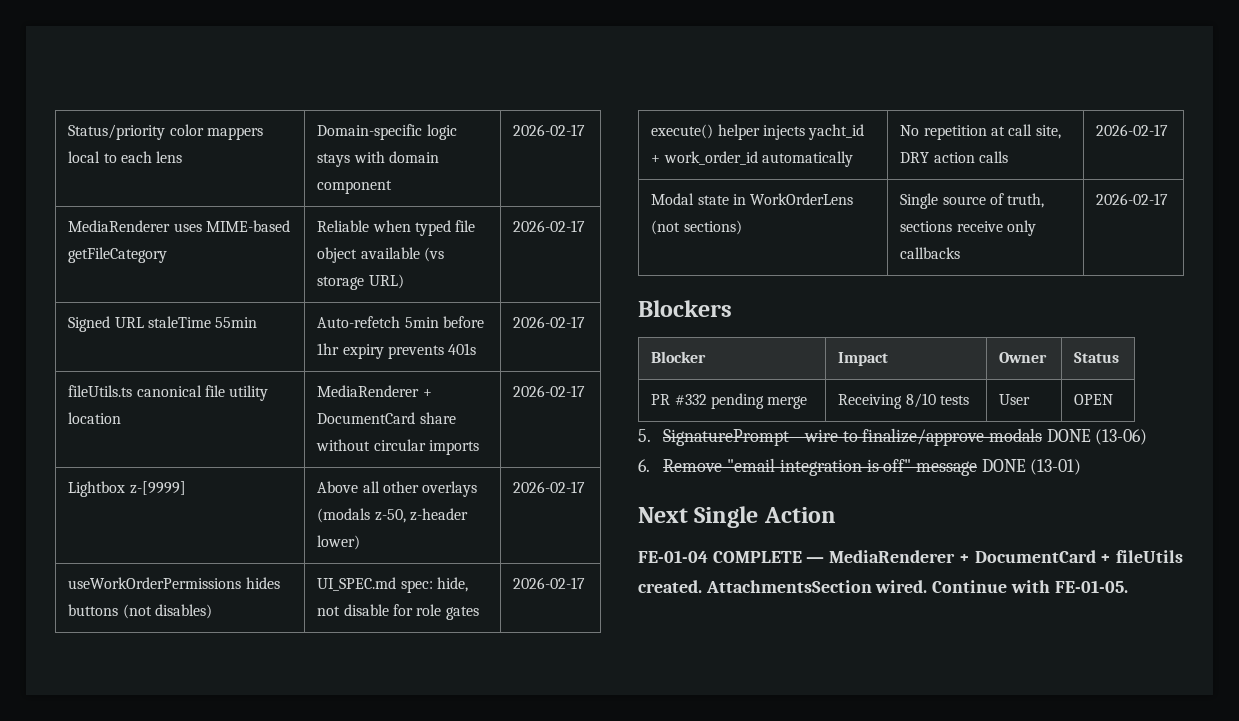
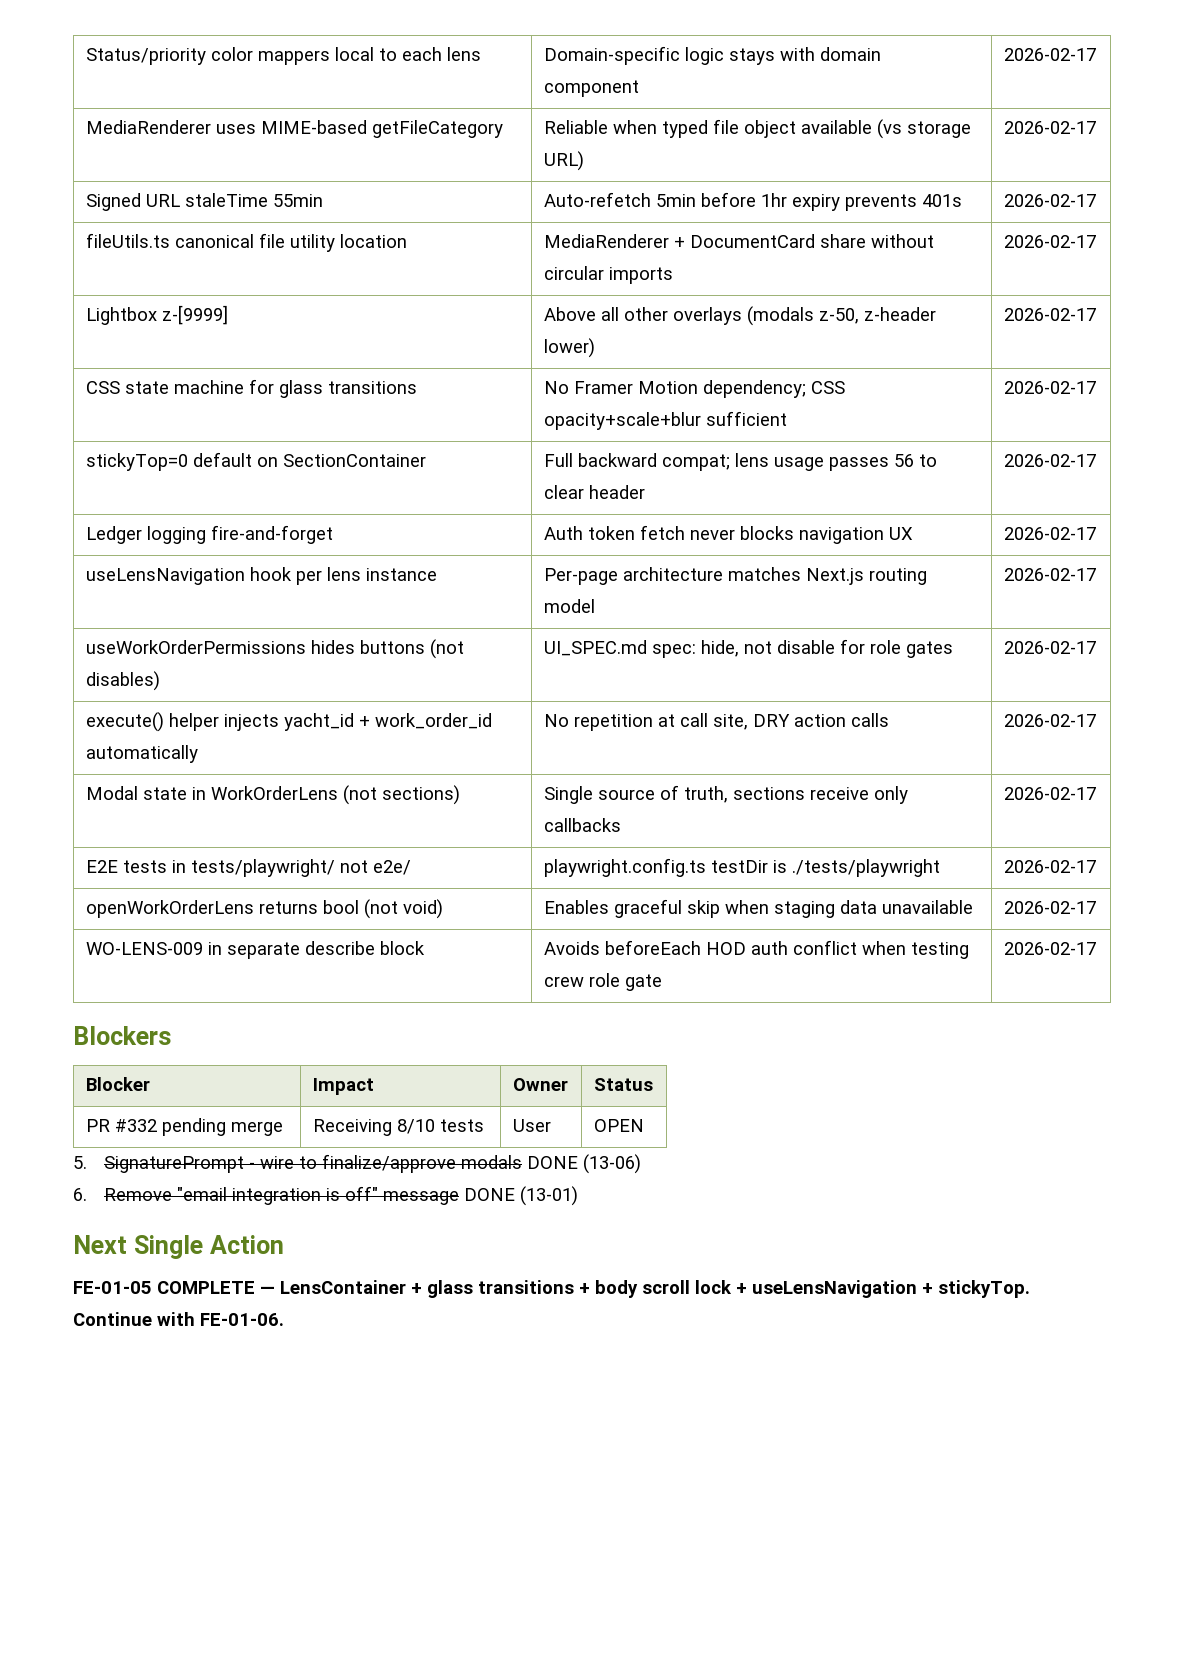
+ CSS state machine for glass transitions | No Framer Motion dependency; CSS opacity+scale+blur sufficient | 2026-02-17
+ stickyTop=0 default on SectionContainer | Full backward compat; lens usage passes 56 to clear header | 2026-02-17
+ Ledger logging fire-and-forget | Auth token fetch never blocks navigation UX | 2026-02-17
+ useLensNavigation hook per lens instance | Per-page architecture matches Next.js routing model | 2026-02-17
+ E2E tests in tests/playwright/ not e2e/ | playwright.config.ts testDir is ./tests/playwright | 2026-02-17
+ openWorkOrderLens returns bool (not void) | Enables graceful skip when staging data unavailable | 2026-02-17
+ WO-LENS-009 in separate describe block | Avoids beforeEach HOD auth conflict when testing crew role gate | 2026-02-17
- FE-01-04 COMPLETE — MediaRenderer + DocumentCard + fileUtils created. AttachmentsSection wired.
+ FE-01-05 COMPLETE — LensContainer + glass transitions + body scroll lock + useLensNavigation + stickyTop.
- Continue with FE-01-05.
+ Continue with FE-01-06.

